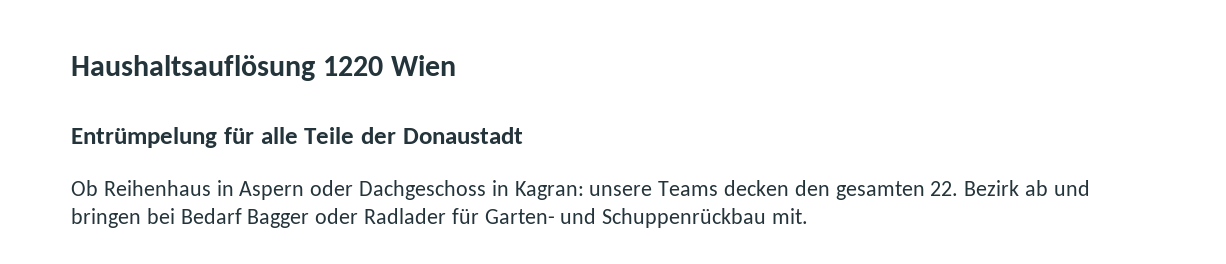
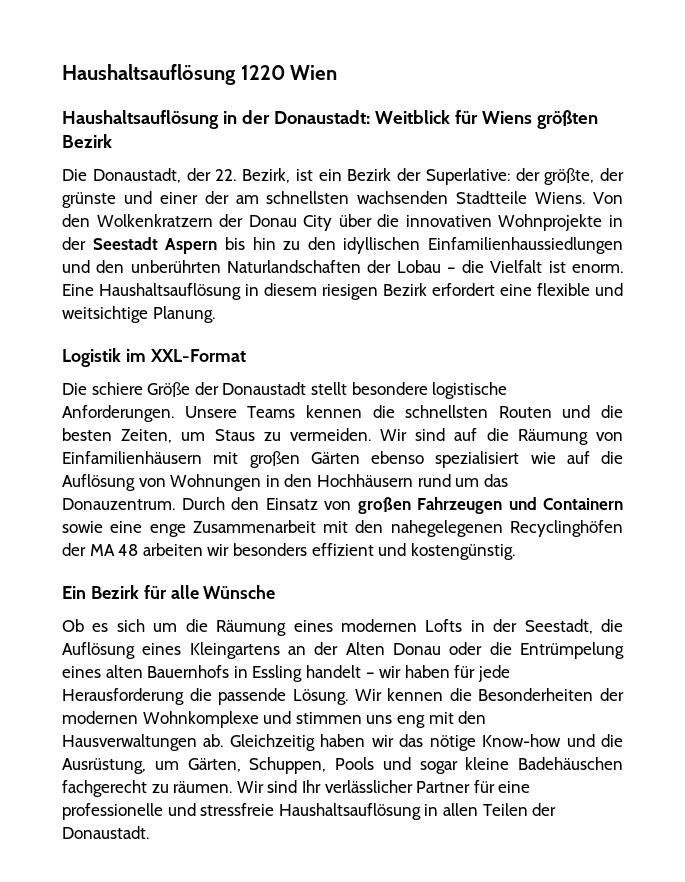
- Entrümpelung für alle Teile der Donaustadt
- Ob Reihenhaus in Aspern oder Dachgeschoss in Kagran: unsere Teams decken den gesamten 22. Bezirk ab und bringen bei Bedarf Bagger oder Radlader für Garten- und Schuppenrückbau mit.
+ Haushaltsauflösung in der Donaustadt: Weitblick für Wiens größten Bezirk
+ Die Donaustadt, der 22. Bezirk, ist ein Bezirk der Superlative: der größte, der grünste und einer der am schnellsten wachsenden Stadtteile Wiens. Von den Wolkenkratzern der Donau City über die innovativen Wohnprojekte in der Seestadt Aspern bis hin zu den idyllischen Einfamilienhaussiedlungen und den unberührten Naturlandschaften der Lobau – die Vielfalt ist enorm. Eine Haushaltsauflösung in diesem riesigen Bezirk erfordert eine flexible und weitsichtige Planung.
+ Logistik im XXL-Format
+ Die schiere Größe der Donaustadt stellt besondere logistische Anforderungen. Unsere Teams kennen die schnellsten Routen und die besten Zeiten, um Staus zu vermeiden. Wir sind auf die Räumung von Einfamilienhäusern mit großen Gärten ebenso spezialisiert wie auf die Auflösung von Wohnungen in den Hochhäusern rund um das Donauzentrum. Durch den Einsatz von großen Fahrzeugen und Containern sowie eine enge Zusammenarbeit mit den nahegelegenen Recyclinghöfen der MA 48 arbeiten wir besonders effizient und kostengünstig.
+ Ein Bezirk für alle Wünsche
+ Ob es sich um die Räumung eines modernen Lofts in der Seestadt, die Auflösung eines Kleingartens an der Alten Donau oder die Entrümpelung eines alten Bauernhofs in Essling handelt – wir haben für jede Herausforderung die passende Lösung. Wir kennen die Besonderheiten der modernen Wohnkomplexe und stimmen uns eng mit den Hausverwaltungen ab. Gleichzeitig haben wir das nötige Know-how und die Ausrüstung, um Gärten, Schuppen, Pools und sogar kleine Badehäuschen fachgerecht zu räumen. Wir sind Ihr verlässlicher Partner für eine professionelle und stressfreie Haushaltsauflösung in allen Teilen der Donaustadt.

